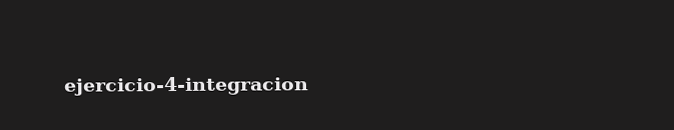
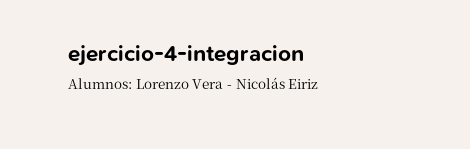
+ Alumnos: Lorenzo Vera - Nicolás Eiriz

